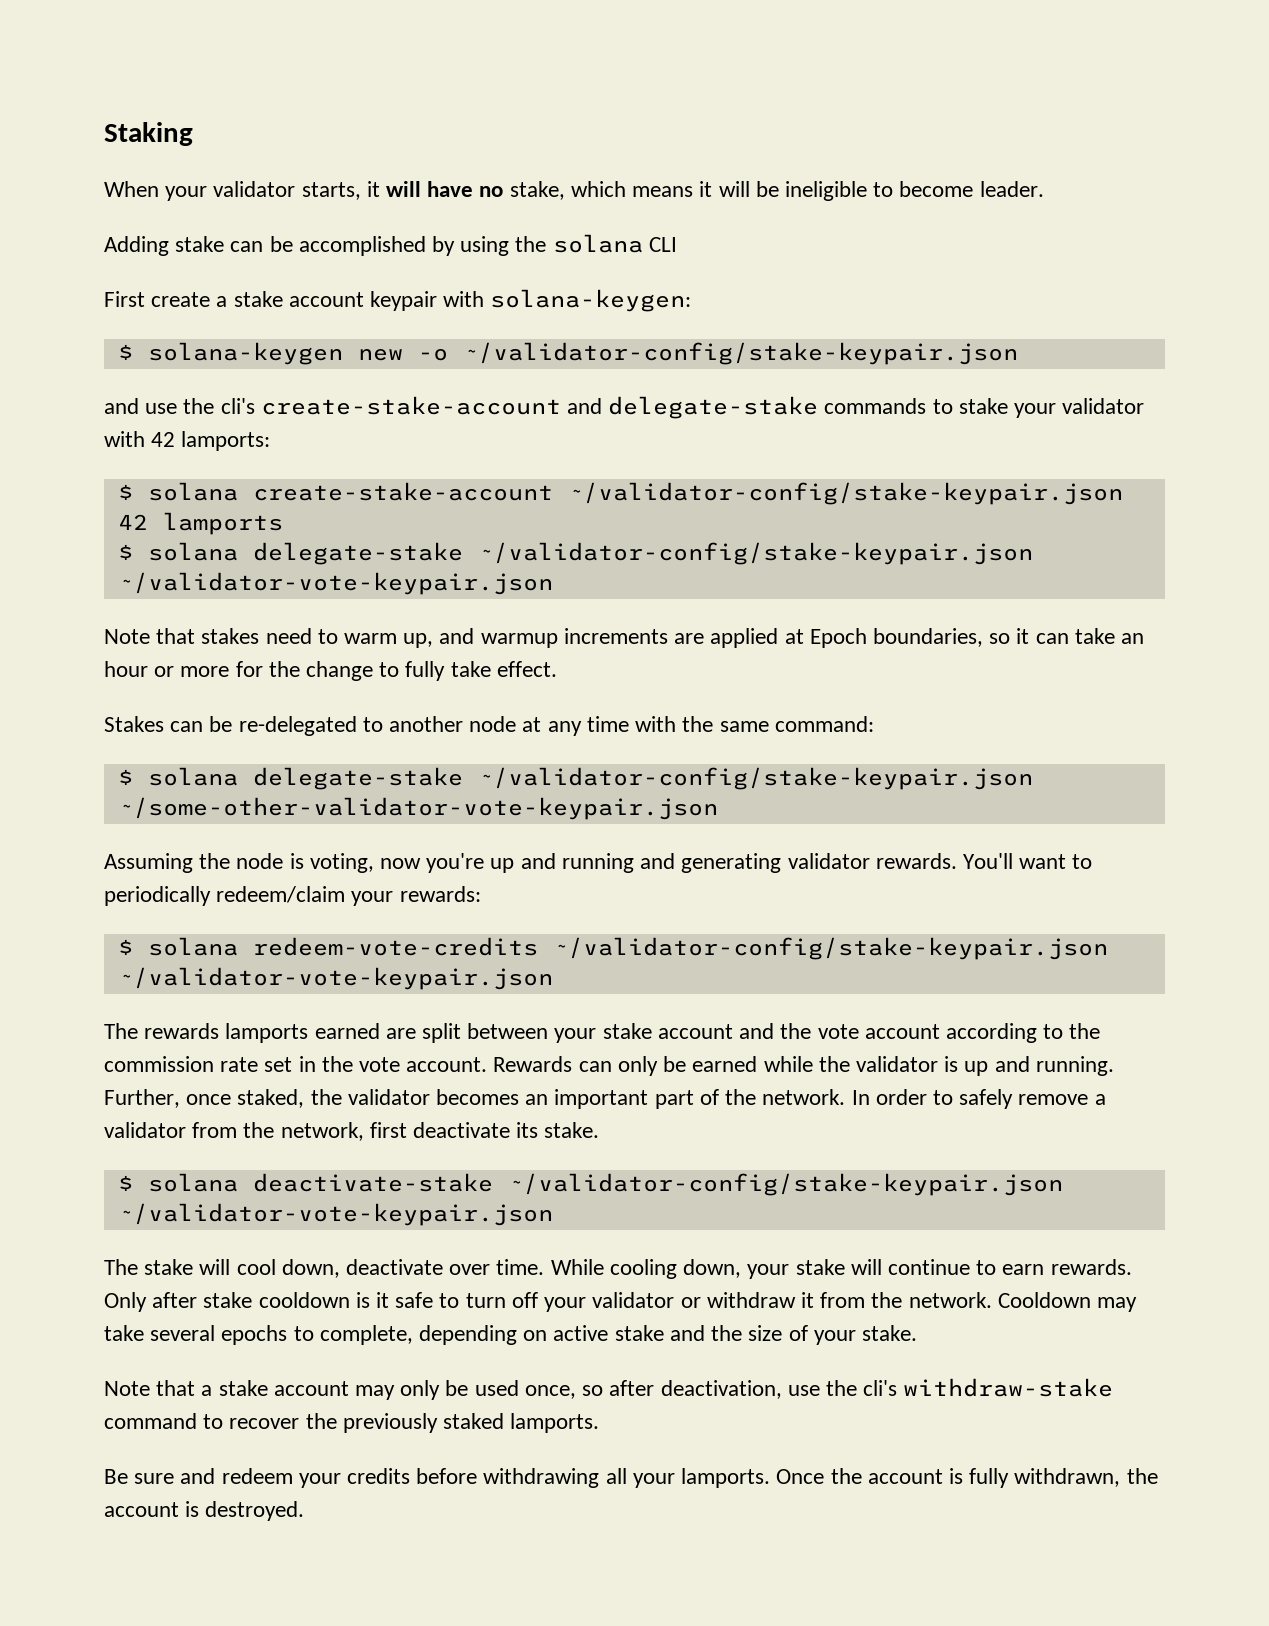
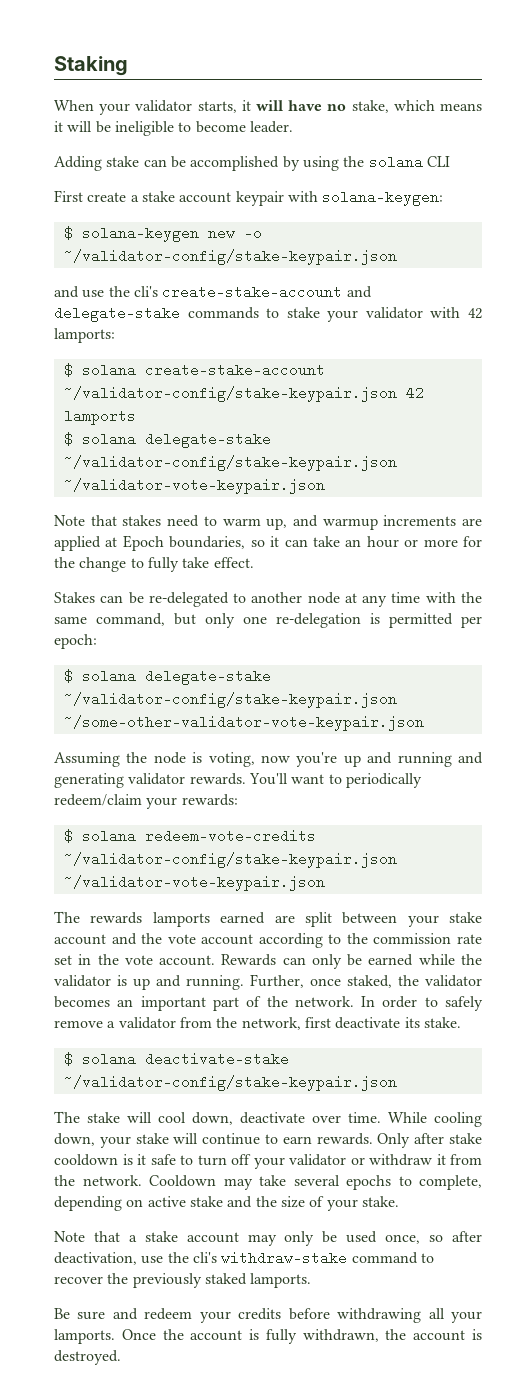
- Stakes can be re-delegated to another node at any time with the same command:
+ Stakes can be re-delegated to another node at any time with the same command, but only one re-delegation is permitted per epoch:
- $ solana deactivate-stake ~/validator-config/stake-keypair.json ~/validator-vote-keypair.json
+ $ solana deactivate-stake ~/validator-config/stake-keypair.json

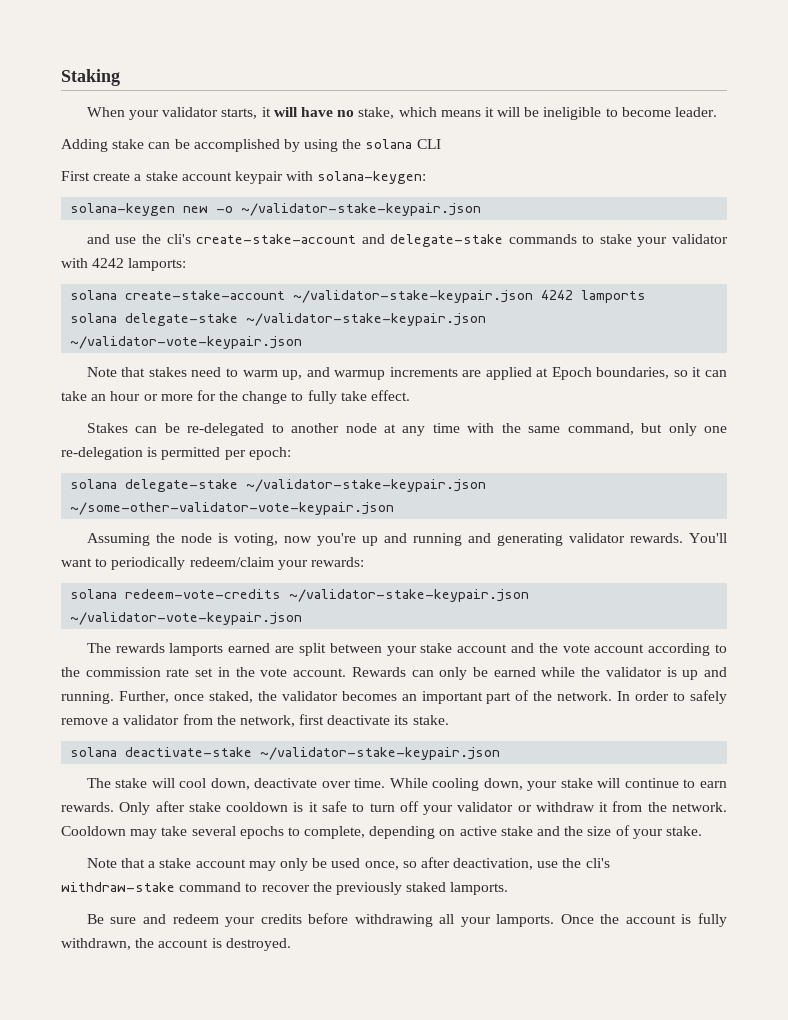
- $ solana-keygen new -o ~/validator-config/stake-keypair.json
+ solana-keygen new -o ~/validator-stake-keypair.json
- and use the cli's create-stake-account and delegate-stake commands to stake your validator with 42 lamports:
+ and use the cli's create-stake-account and delegate-stake commands to stake your validator with 4242 lamports:
- $ solana create-stake-account ~/validator-config/stake-keypair.json 42 lamports
+ solana create-stake-account ~/validator-stake-keypair.json 4242 lamports
- $ solana delegate-stake ~/validator-config/stake-keypair.json ~/validator-vote-keypair.json
+ solana delegate-stake ~/validator-stake-keypair.json ~/validator-vote-keypair.json
- $ solana delegate-stake ~/validator-config/stake-keypair.json ~/some-other-validator-vote-keypair.json
+ solana delegate-stake ~/validator-stake-keypair.json ~/some-other-validator-vote-keypair.json
- $ solana redeem-vote-credits ~/validator-config/stake-keypair.json ~/validator-vote-keypair.json
+ solana redeem-vote-credits ~/validator-stake-keypair.json ~/validator-vote-keypair.json
- $ solana deactivate-stake ~/validator-config/stake-keypair.json
+ solana deactivate-stake ~/validator-stake-keypair.json

